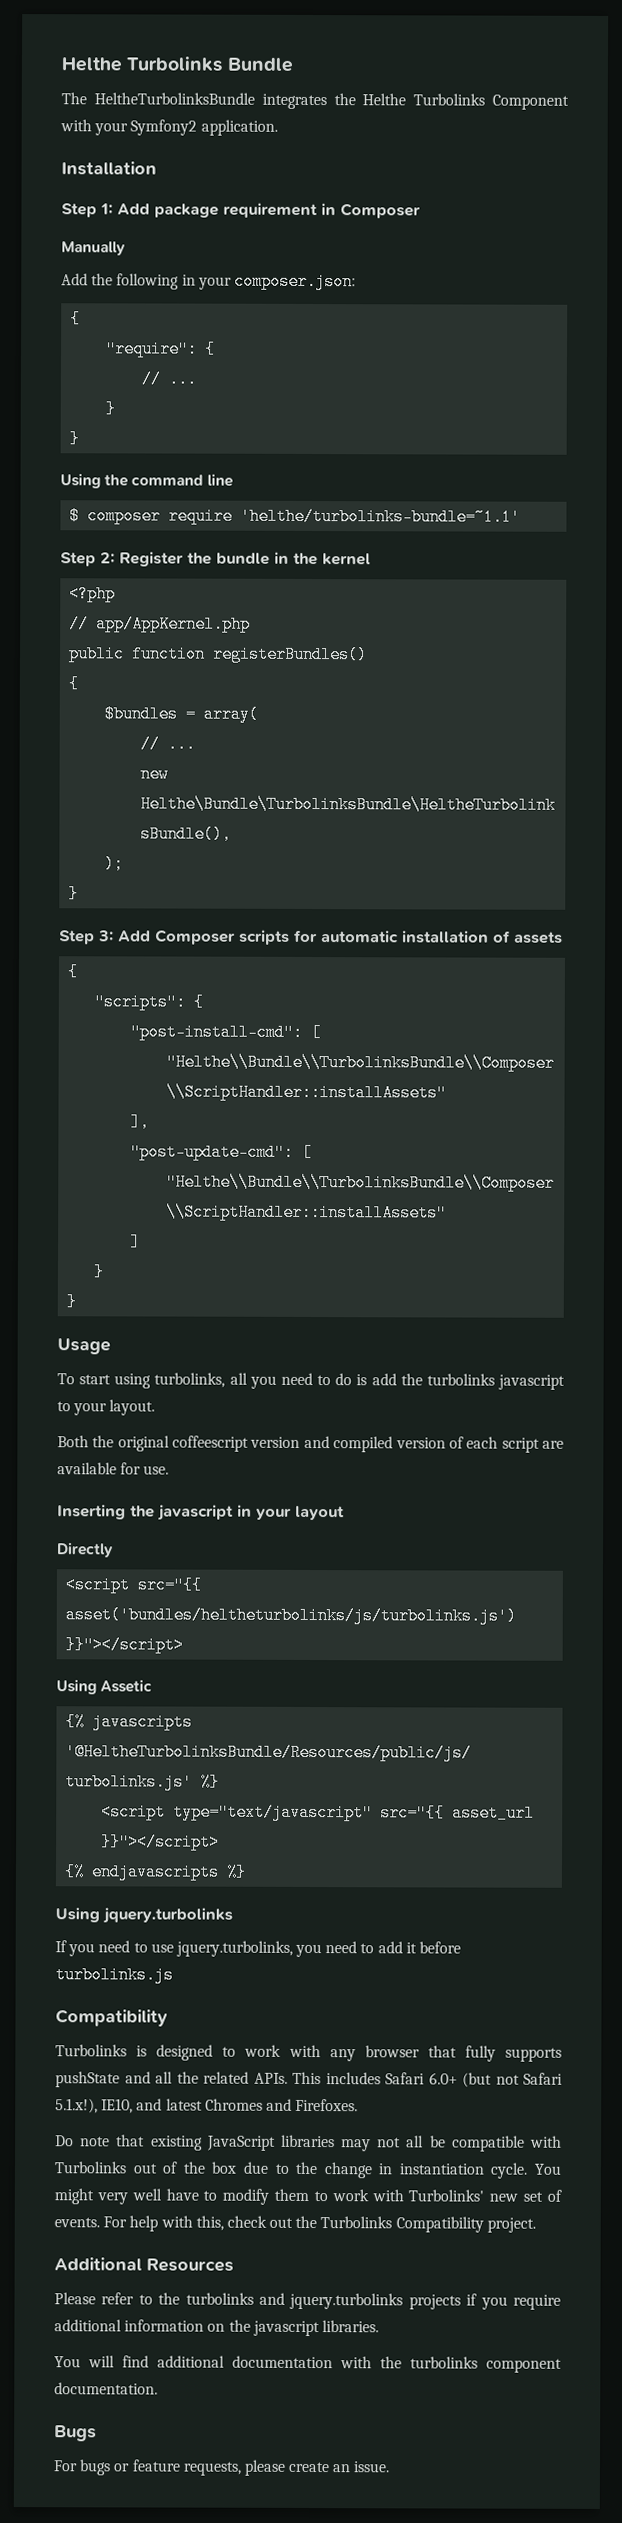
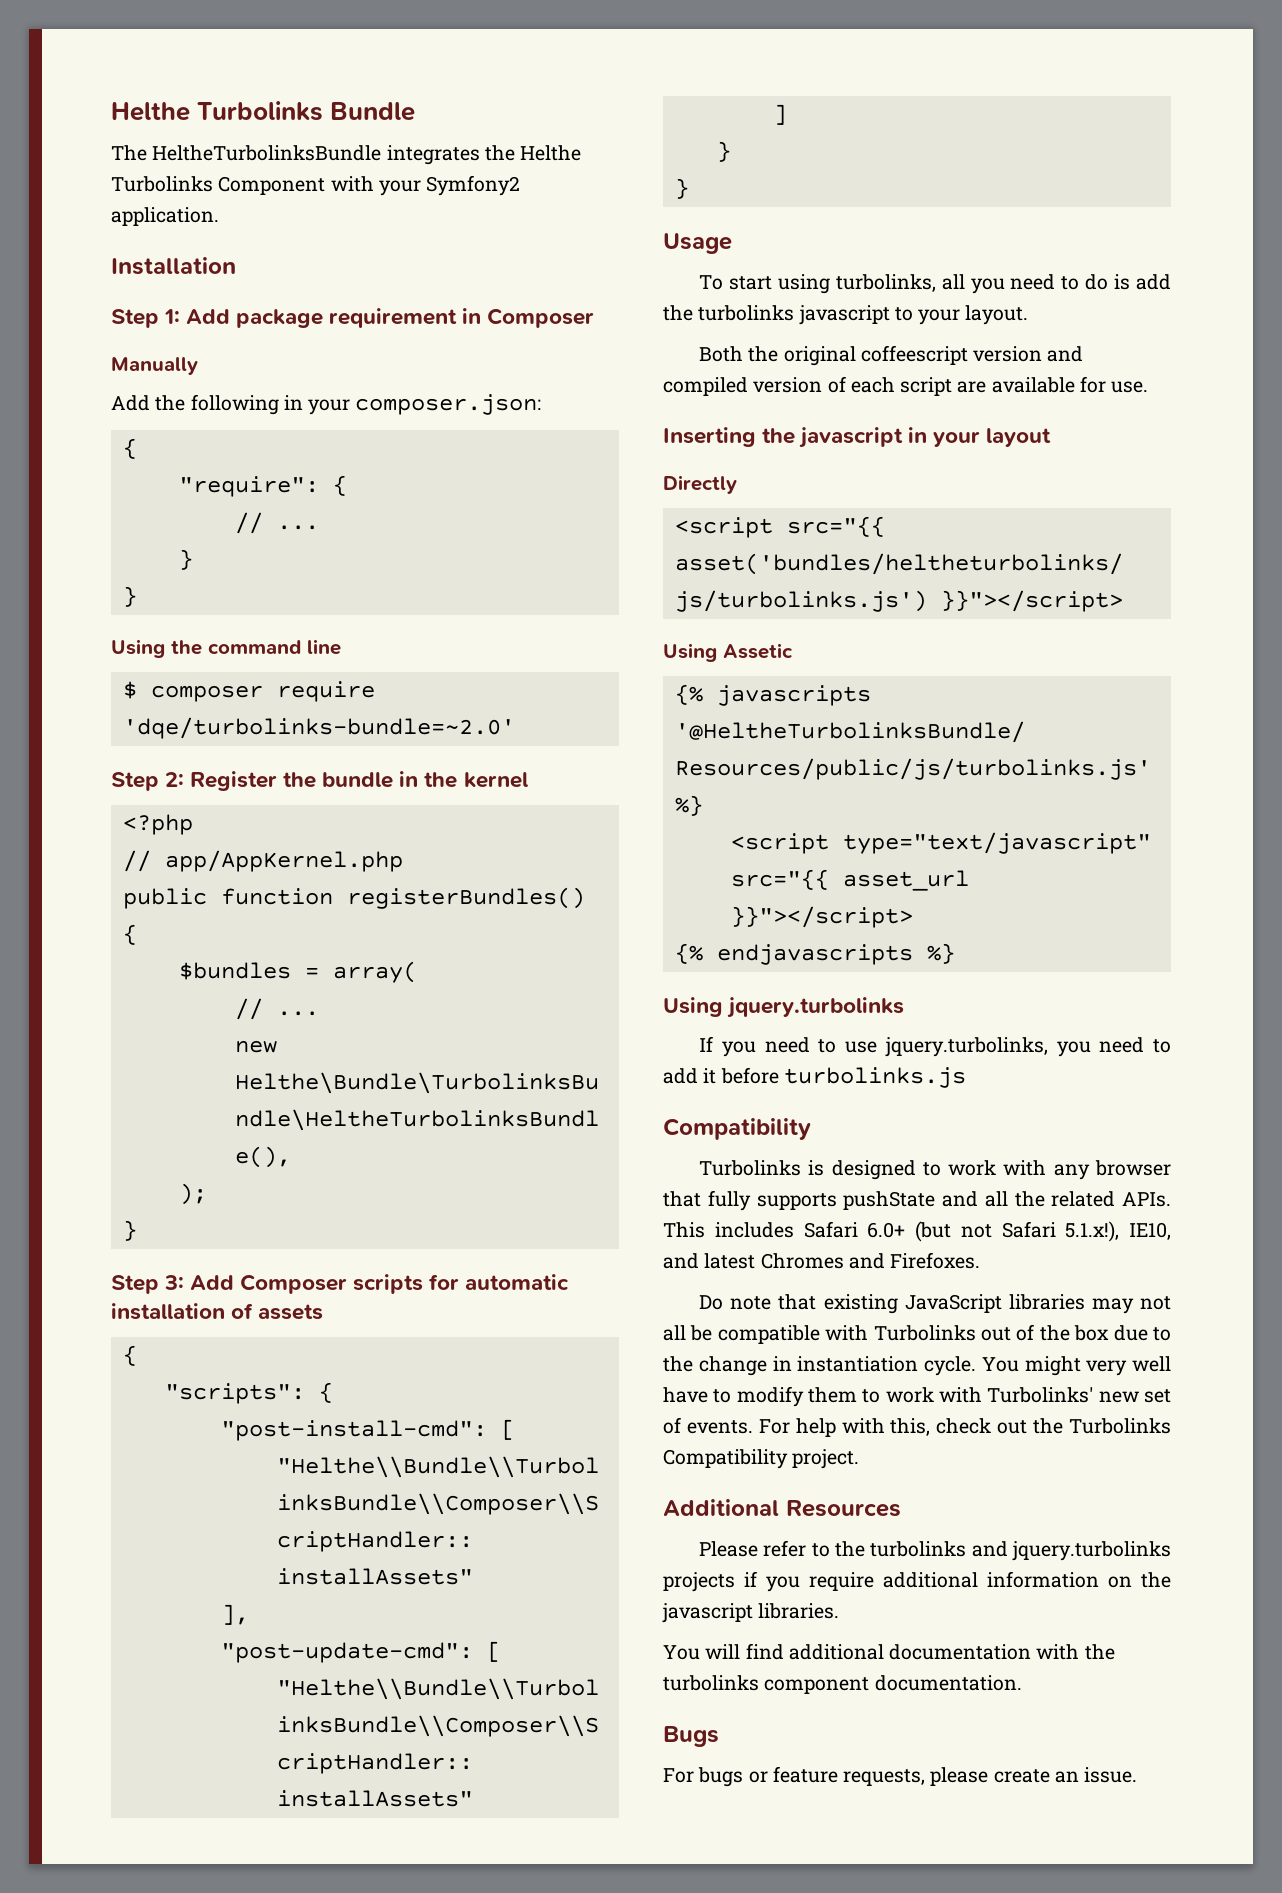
- $ composer require 'helthe/turbolinks-bundle=~1.1'
+ $ composer require 'dqe/turbolinks-bundle=~2.0'

